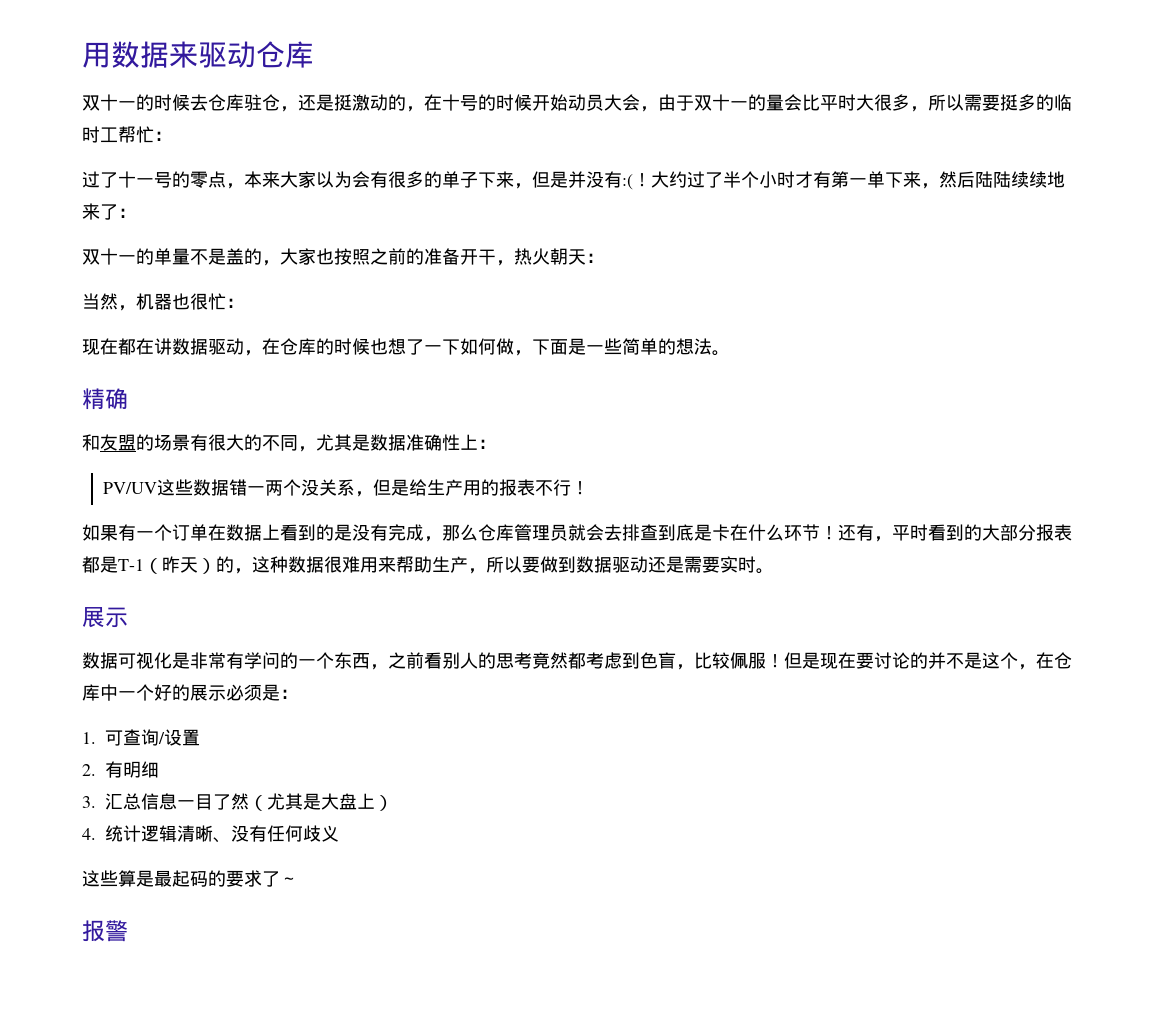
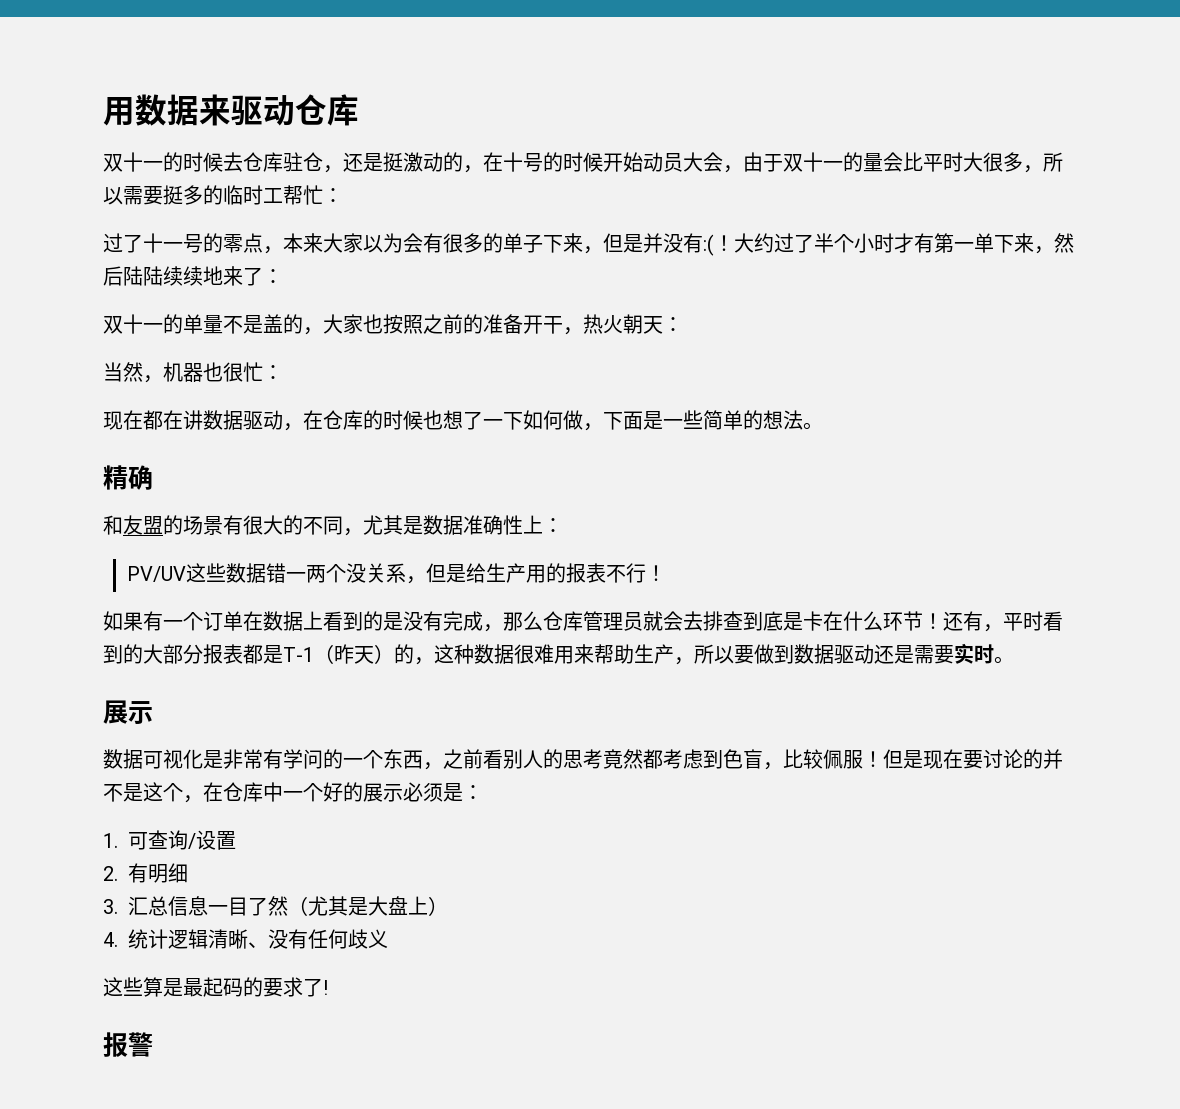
- 这些算是最起码的要求了～
+ 这些算是最起码的要求了!

